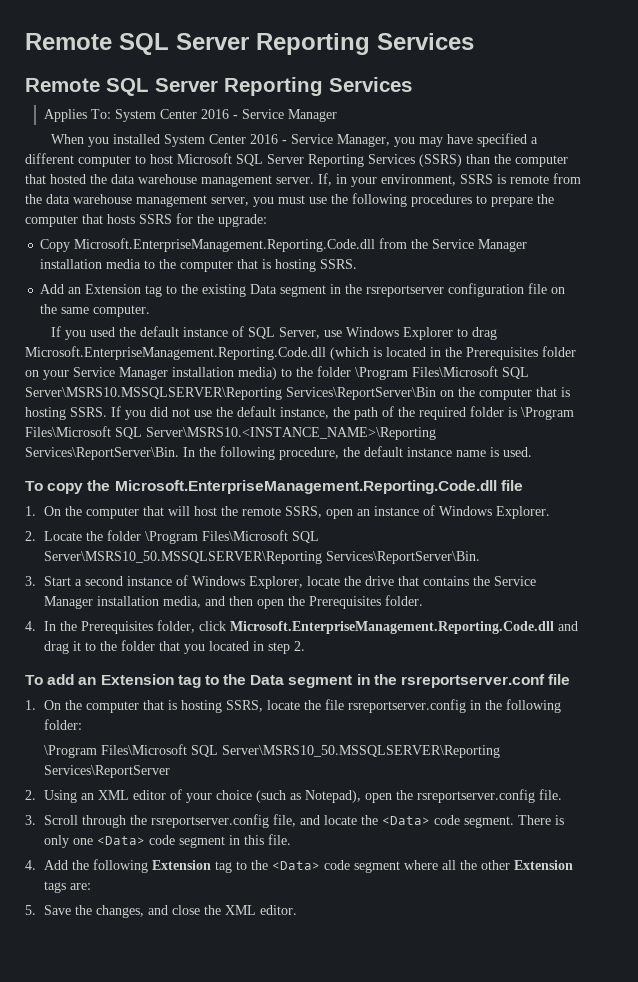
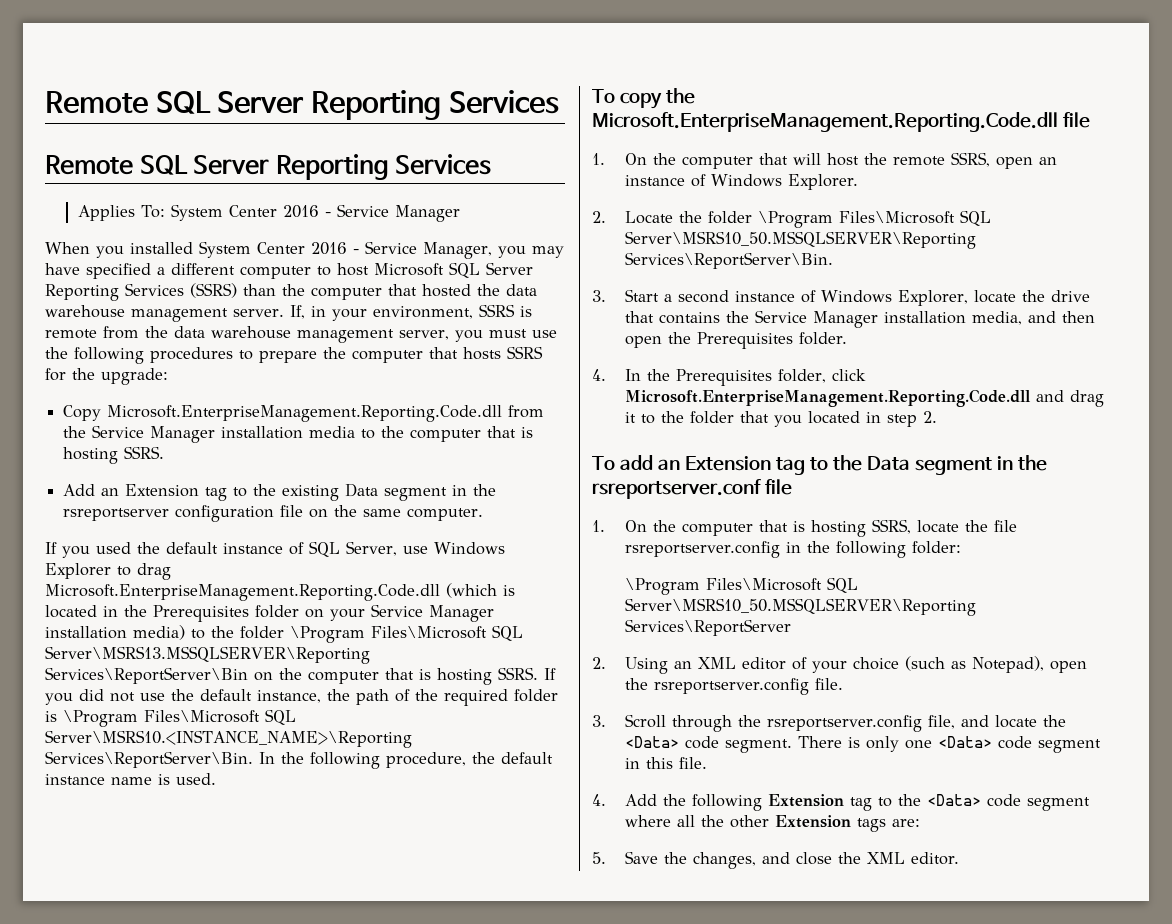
- If you used the default instance of SQL Server, use Windows Explorer to drag Microsoft.EnterpriseManagement.Reporting.Code.dll (which is located in the Prerequisites folder on your Service Manager installation media) to the folder \Program Files\Microsoft SQL Server\MSRS10.MSSQLSERVER\Reporting Services\ReportServer\Bin on the computer that is hosting SSRS.
+ If you used the default instance of SQL Server, use Windows Explorer to drag Microsoft.EnterpriseManagement.Reporting.Code.dll (which is located in the Prerequisites folder on your Service Manager installation media) to the folder \Program Files\Microsoft SQL Server\MSRS13.MSSQLSERVER\Reporting Services\ReportServer\Bin on the computer that is hosting SSRS.

